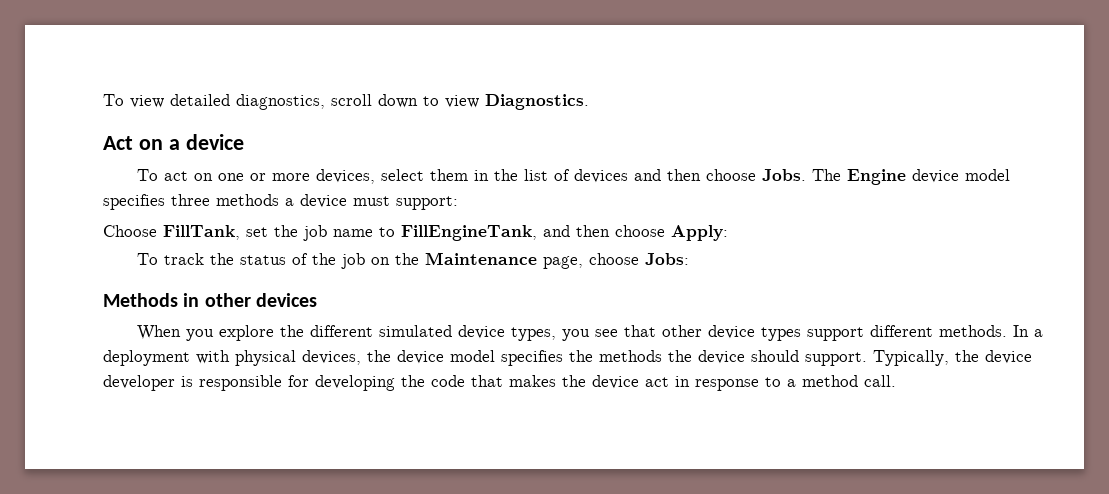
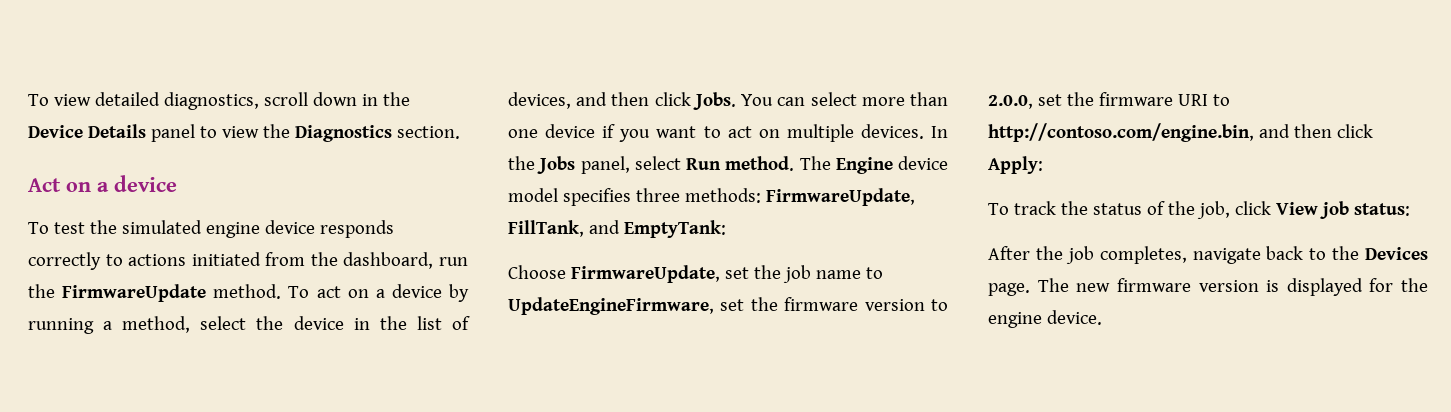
- To view detailed diagnostics, scroll down to view Diagnostics.
+ To view detailed diagnostics, scroll down in the Device Details panel to view the Diagnostics section.
- To act on one or more devices, select them in the list of devices and then choose Jobs.
+ To test the simulated engine device responds correctly to actions initiated from the dashboard, run the FirmwareUpdate method. To act on a device by running a method, select the device in the list of devices, and then click Jobs. You can select more than one device if you want to act on multiple devices. In the Jobs panel, select Run method.
- The Engine device model specifies three methods a device must support:
+ The Engine device model specifies three methods: FirmwareUpdate, FillTank, and EmptyTank:
- Choose FillTank, set the job name to FillEngineTank, and then choose Apply:
+ Choose FirmwareUpdate, set the job name to UpdateEngineFirmware, set the firmware version to 2.0.0, set the firmware URI to http://contoso.com/engine.bin, and then click Apply:
- To track the status of the job on the Maintenance page, choose Jobs:
- Methods in other devices
- When you explore the different simulated device types, you see that other device types support different methods. In a deployment with physical devices, the device model specifies the methods the device should support. Typically, the device developer is responsible for developing the code that makes the device act in response to a method call.
+ To track the status of the job, click View job status:
+ After the job completes, navigate back to the Devices page. The new firmware version is displayed for the engine device.

